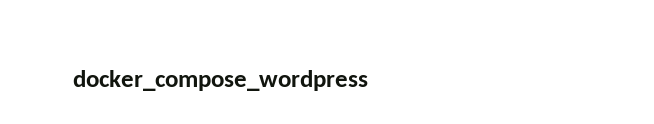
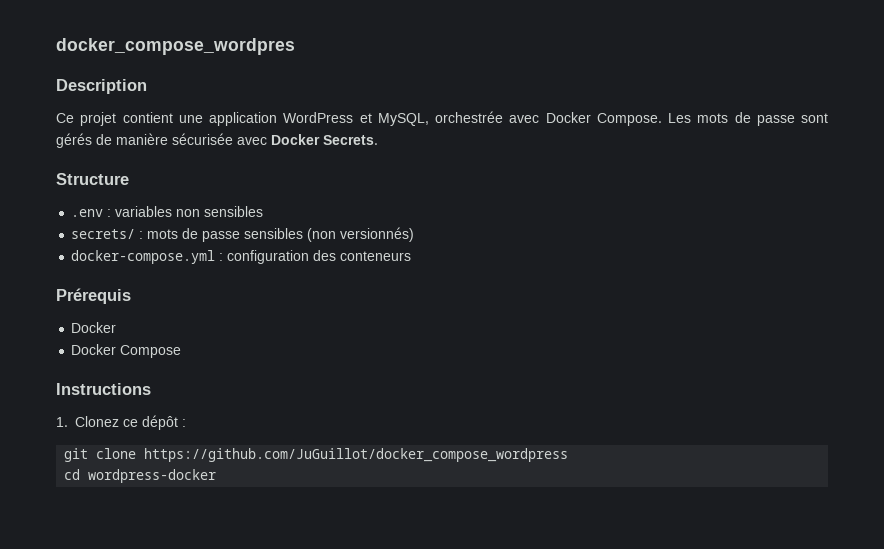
- docker_compose_wordpress
+ docker_compose_wordpres
+ Description
+ Ce projet contient une application WordPress et MySQL, orchestrée avec Docker Compose. Les mots de passe sont gérés de manière sécurisée avec Docker Secrets.
+ Structure
+ .env : variables non sensibles
+ secrets/ : mots de passe sensibles (non versionnés)
+ docker-compose.yml : configuration des conteneurs
+ Prérequis
+ Docker
+ Docker Compose
+ Instructions
+ 1. Clonez ce dépôt :
+ git clone https://github.com/JuGuillot/docker_compose_wordpress
+ cd wordpress-docker

